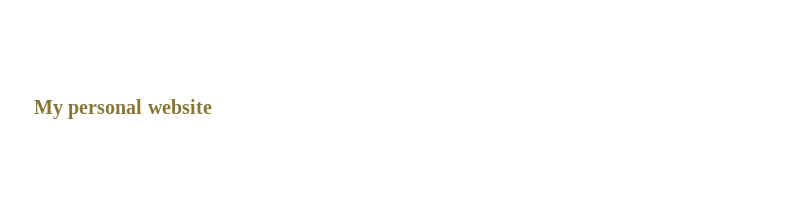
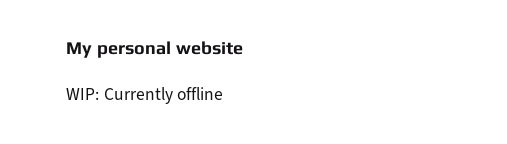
+ WIP: Currently offline

